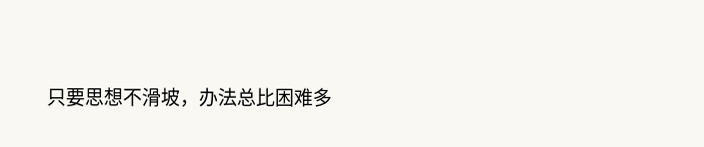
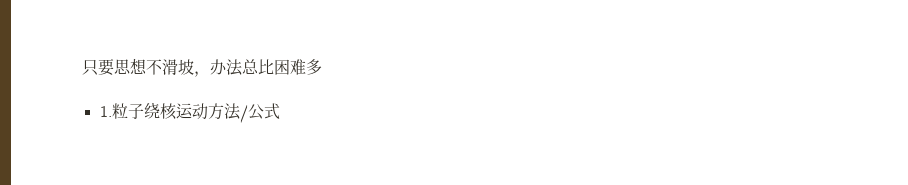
+ 1.粒子绕核运动方法/公式

